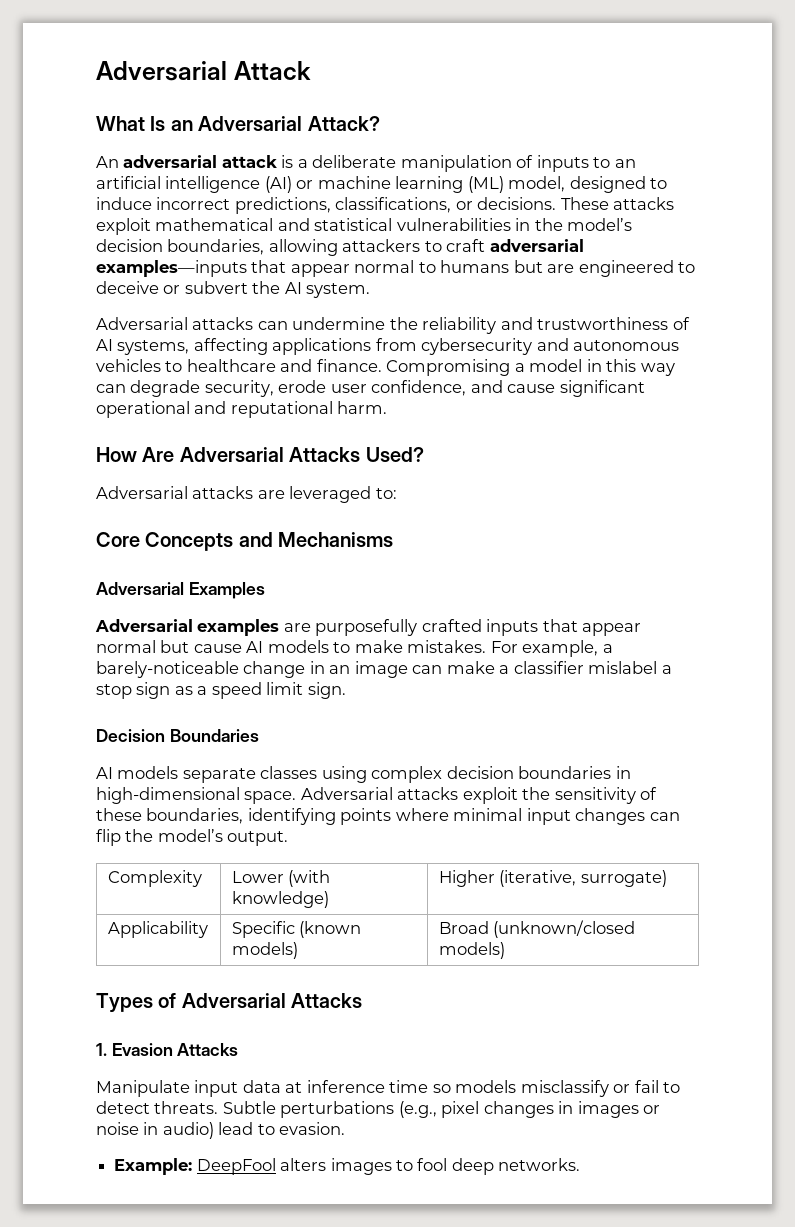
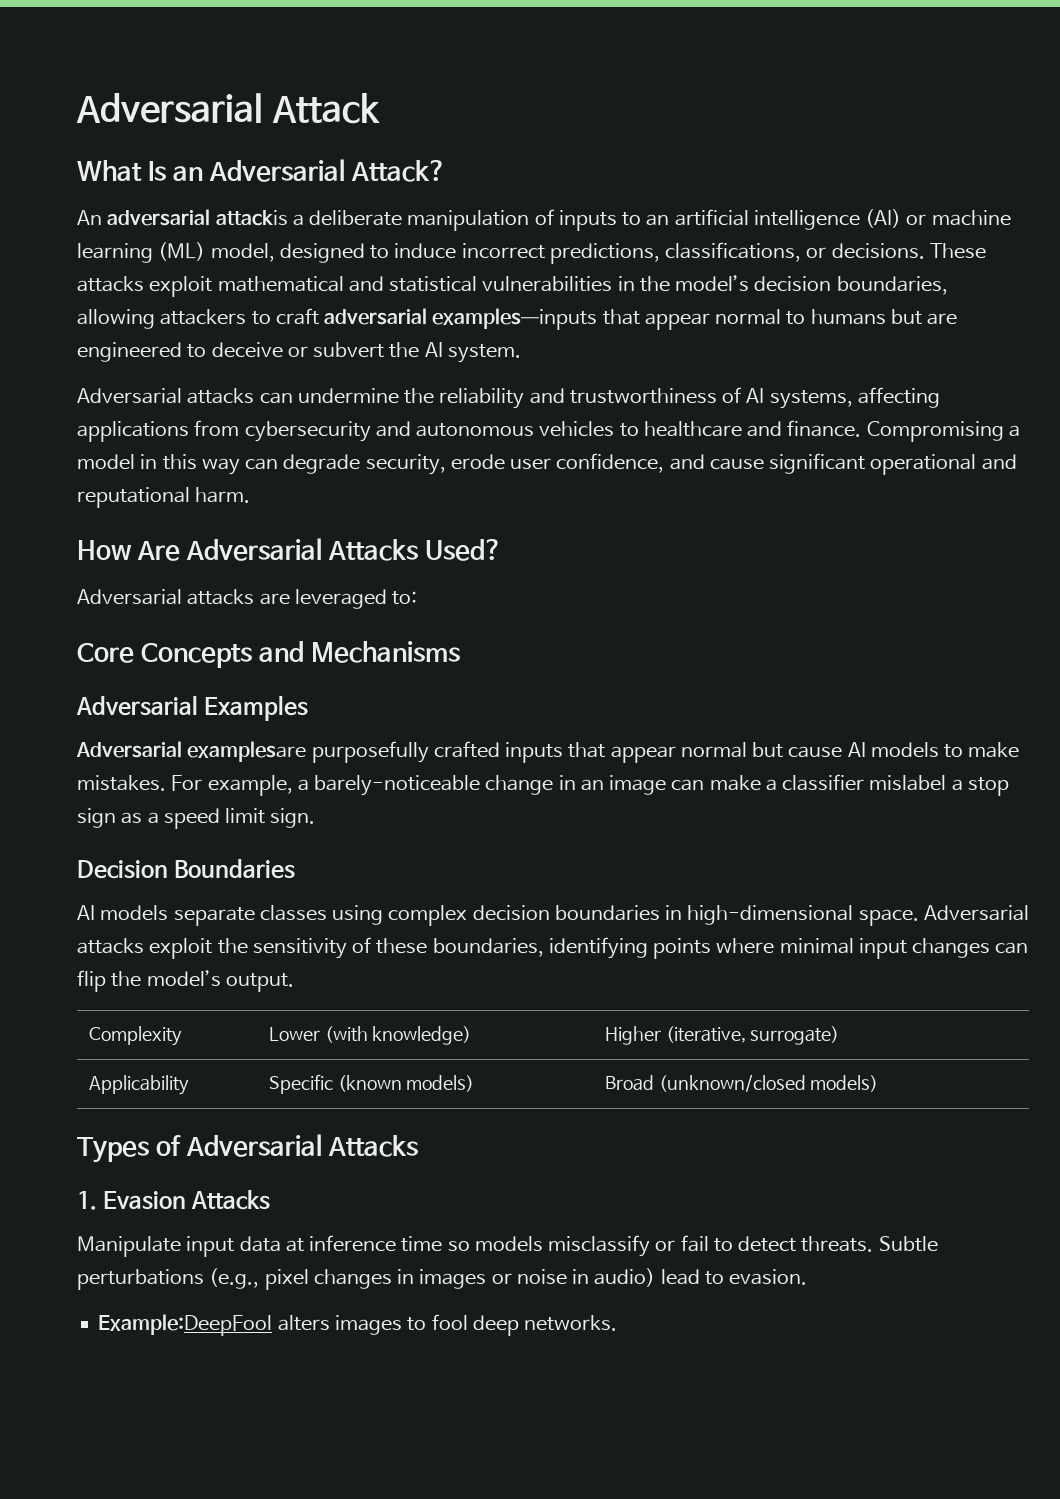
- An adversarial attack is a deliberate manipulation of inputs to an artificial intelligence (AI) or machine learning (ML) model, designed to induce incorrect predictions, classifications, or decisions.
+ An adversarial attackis a deliberate manipulation of inputs to an artificial intelligence (AI) or machine learning (ML) model, designed to induce incorrect predictions, classifications, or decisions.
- Adversarial examples are purposefully crafted inputs that appear normal but cause AI models to make mistakes.
+ Adversarial examplesare purposefully crafted inputs that appear normal but cause AI models to make mistakes.
- Example: DeepFool alters images to fool deep networks.
+ Example:DeepFool alters images to fool deep networks.

